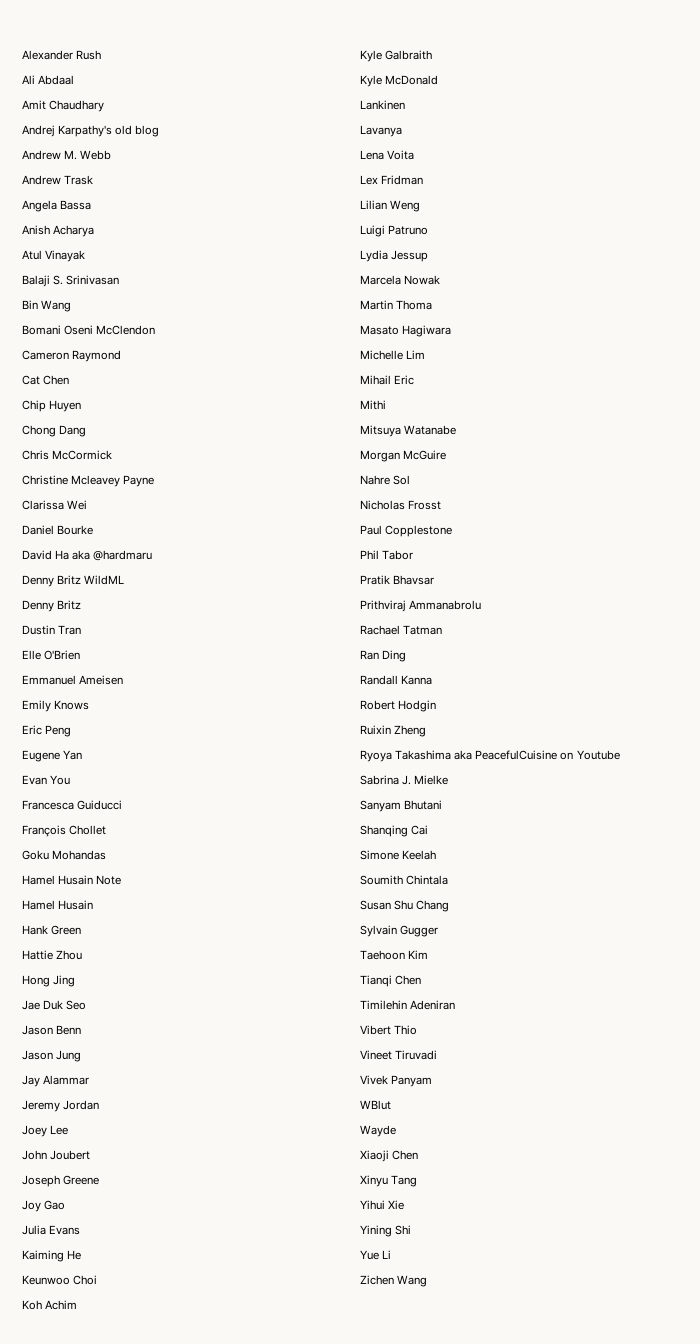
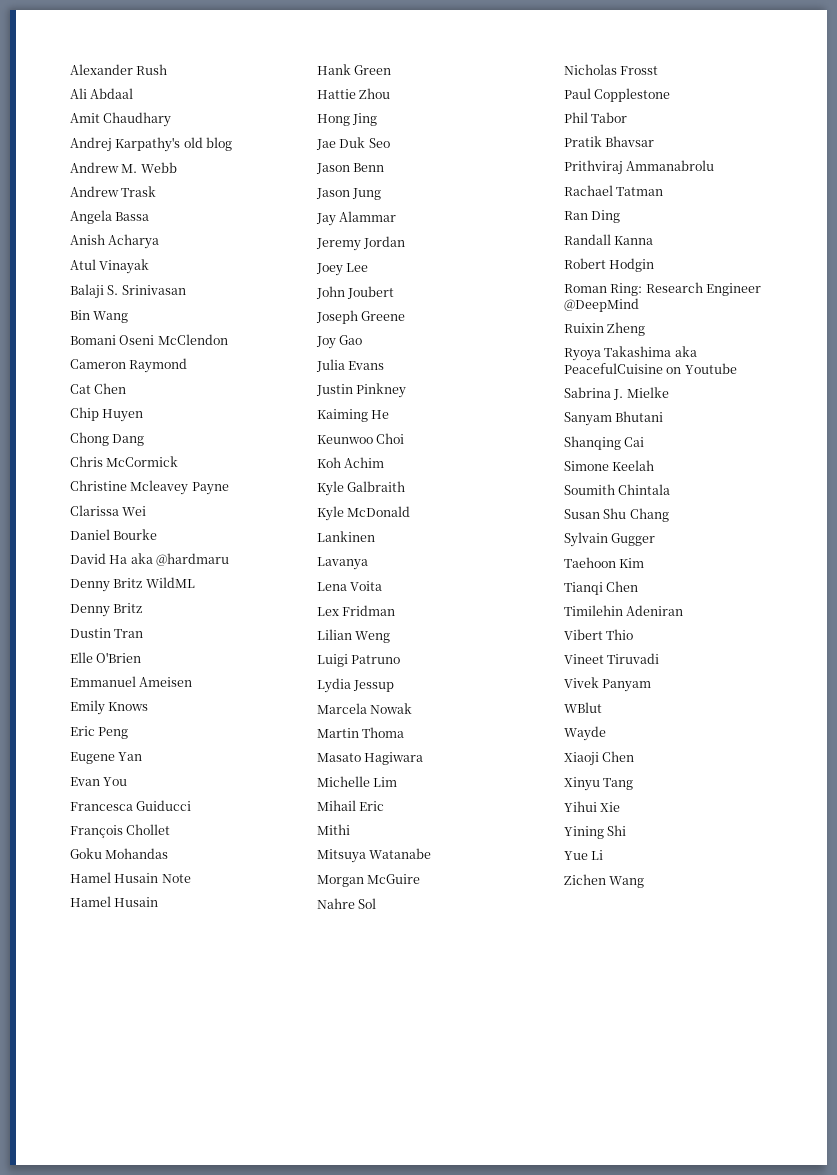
+ Justin Pinkney
+ Roman Ring: Research Engineer @DeepMind

